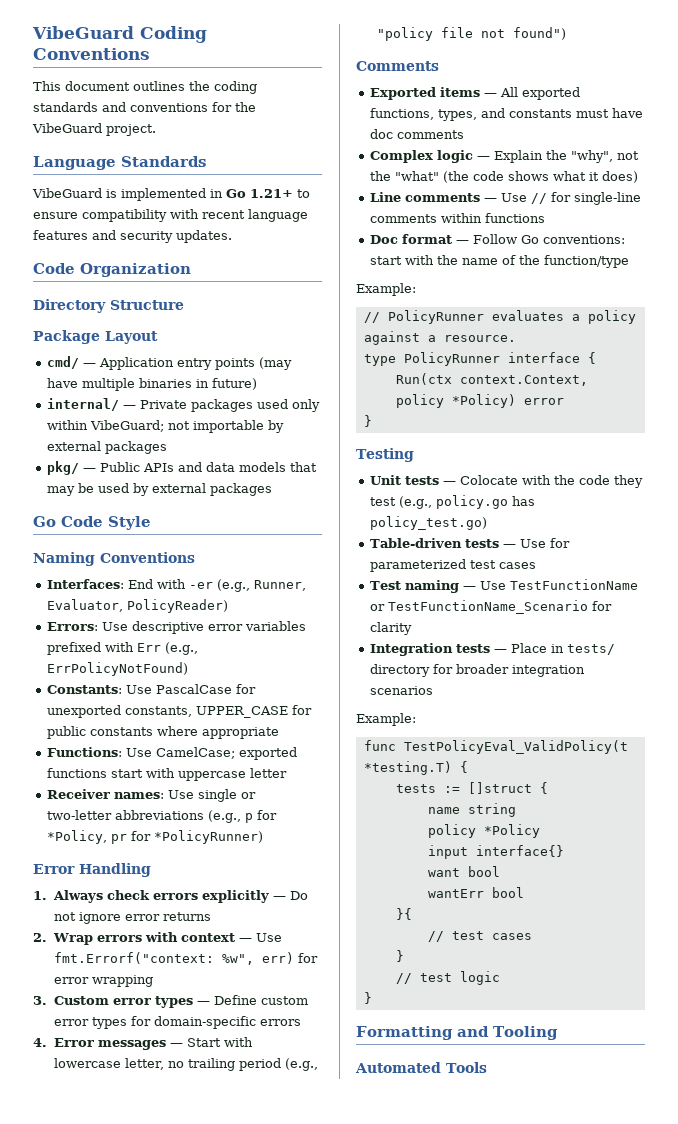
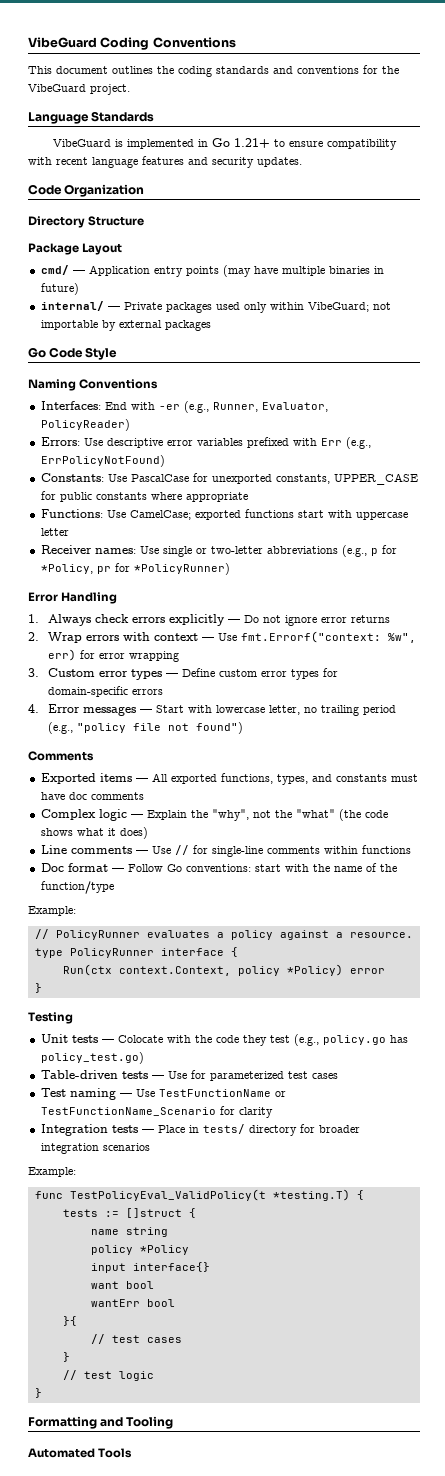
- pkg/ — Public APIs and data models that may be used by external packages

